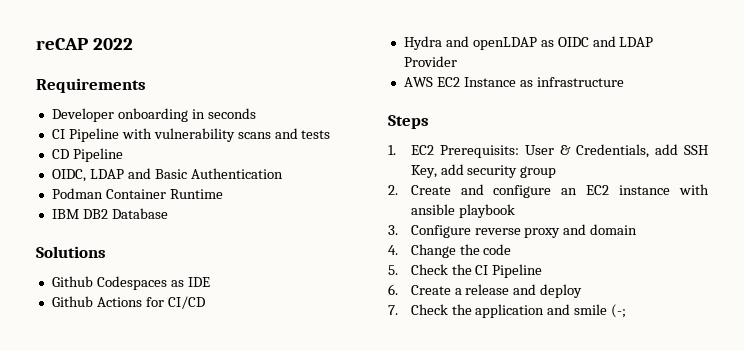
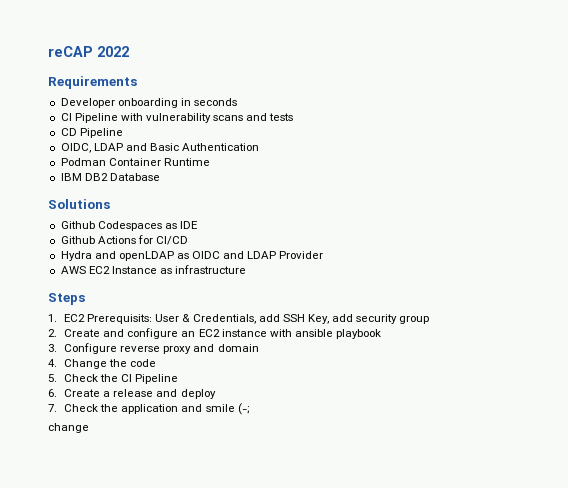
+ change

